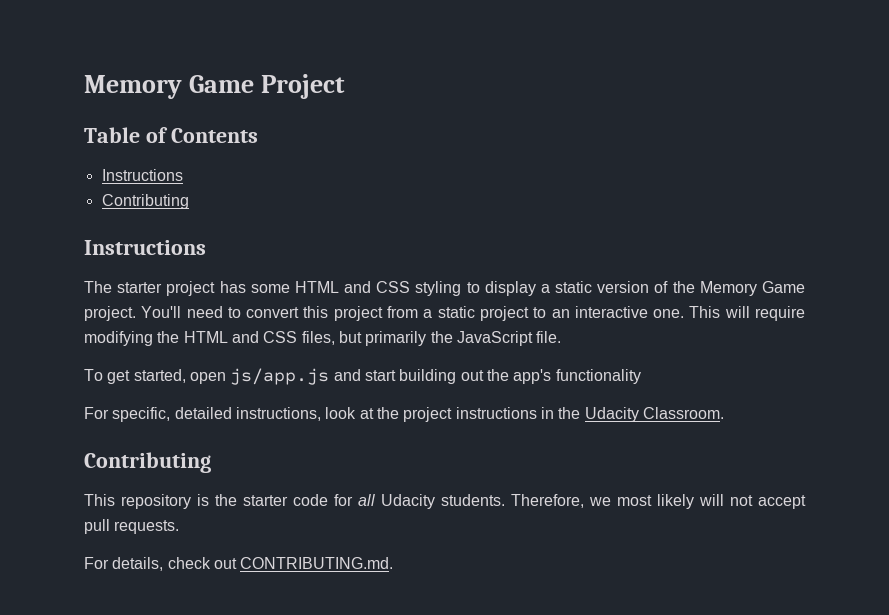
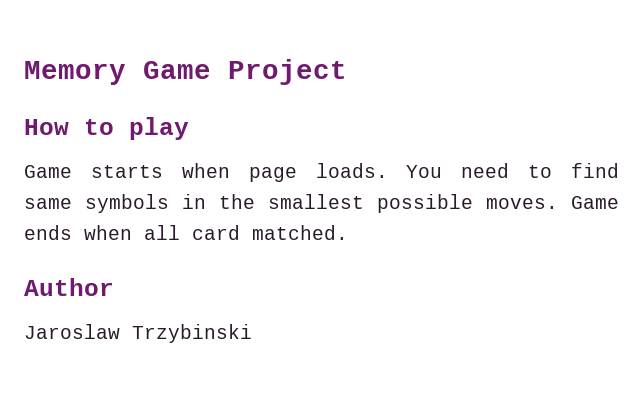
- Table of Contents
- Instructions
- Contributing
- Instructions
- The starter project has some HTML and CSS styling to display a static version of the Memory Game project. You'll need to convert this project from a static project to an interactive one. This will require modifying the HTML and CSS files, but primarily the JavaScript file.
- To get started, open js/app.js and start building out the app's functionality
- For specific, detailed instructions, look at the project instructions in the Udacity Classroom.
- Contributing
- This repository is the starter code for all Udacity students. Therefore, we most likely will not accept pull requests.
- For details, check out CONTRIBUTING.md.
+ How to play
+ Game starts when page loads. You need to find same symbols in the smallest possible moves. Game ends when all card matched.
+ Author
+ Jaroslaw Trzybinski

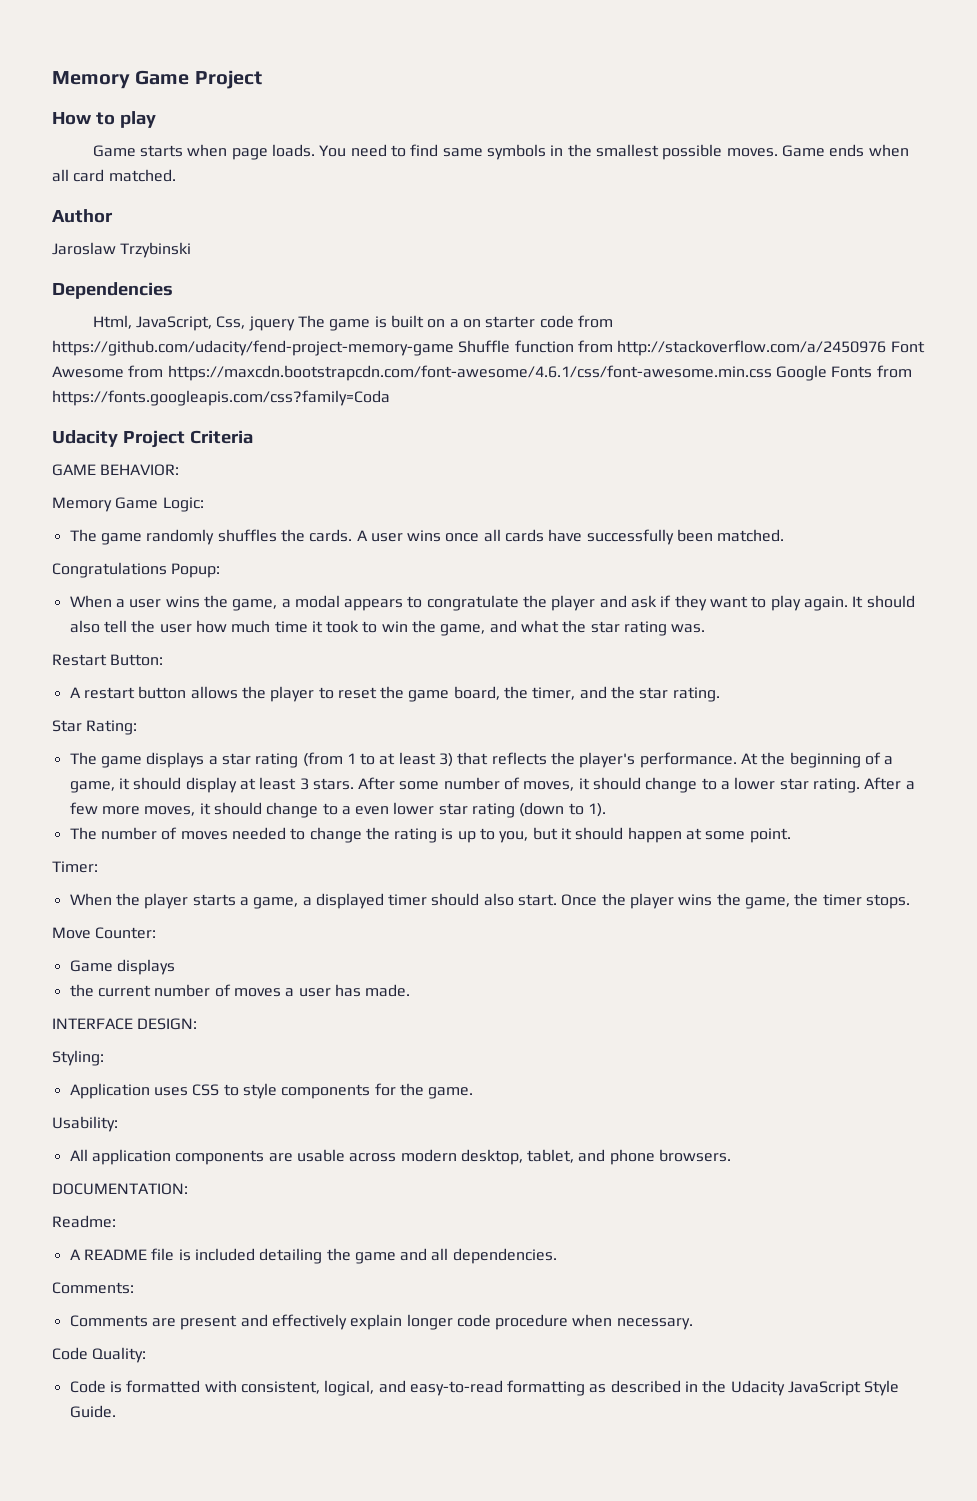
+ Dependencies
+ Html, JavaScript, Css, jquery The game is built on a on starter code from https://github.com/udacity/fend-project-memory-game Shuffle function from http://stackoverflow.com/a/2450976 Font Awesome from https://maxcdn.bootstrapcdn.com/font-awesome/4.6.1/css/font-awesome.min.css Google Fonts from https://fonts.googleapis.com/css?family=Coda
+ Udacity Project Criteria
+ GAME BEHAVIOR:
+ Memory Game Logic:
+ The game randomly shuffles the cards. A user wins once all cards have successfully been matched.
+ Congratulations Popup:
+ When a user wins the game, a modal appears to congratulate the player and ask if they want to play again. It should also tell the user how much time it took to win the game, and what the star rating was.
+ Restart Button:
+ A restart button allows the player to reset the game board, the timer, and the star rating.
+ Star Rating:
+ The game displays a star rating (from 1 to at least 3) that reflects the player's performance. At the beginning of a game, it should display at least 3 stars. After some number of moves, it should change to a lower star rating. After a few more moves, it should change to a even lower star rating (down to 1).
+ The number of moves needed to change the rating is up to you, but it should happen at some point.
+ Timer:
+ When the player starts a game, a displayed timer should also start. Once the player wins the game, the timer stops.
+ Move Counter:
+ Game displays
+ the current number of moves a user has made.
+ INTERFACE DESIGN:
+ Styling:
+ Application uses CSS to style components for the game.
+ Usability:
+ All application components are usable across modern desktop, tablet, and phone browsers.
+ DOCUMENTATION:
+ Readme:
+ A README file is included detailing the game and all dependencies.
+ Comments:
+ Comments are present and effectively explain longer code procedure when necessary.
+ Code Quality:
+ Code is formatted with consistent, logical, and easy-to-read formatting as described in the Udacity JavaScript Style Guide.

